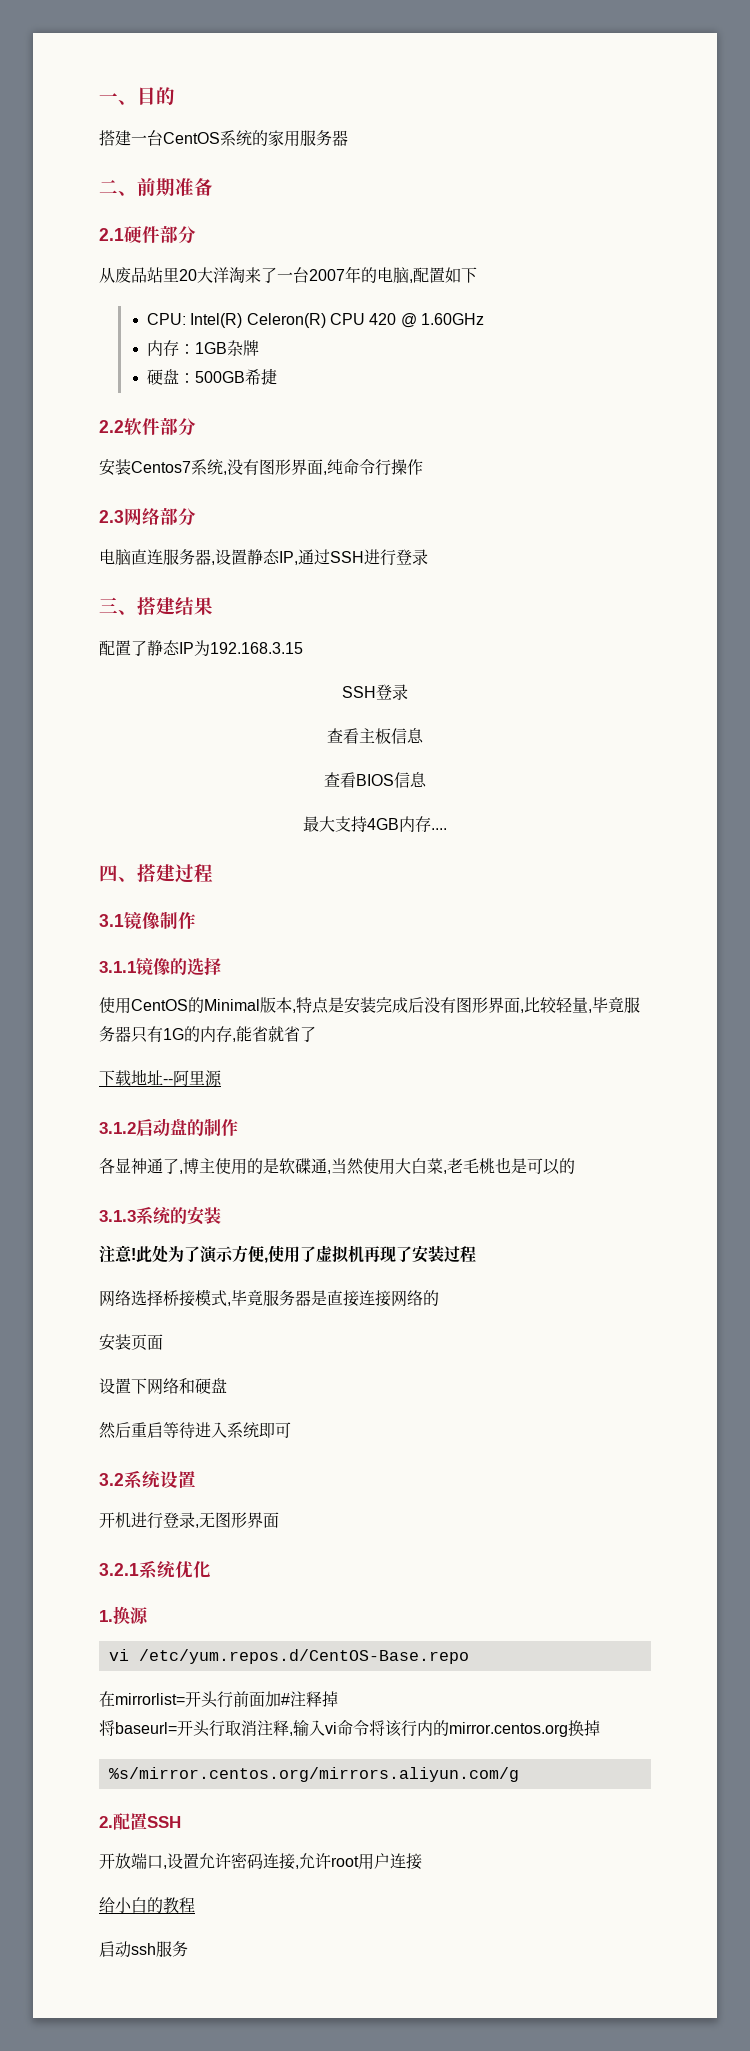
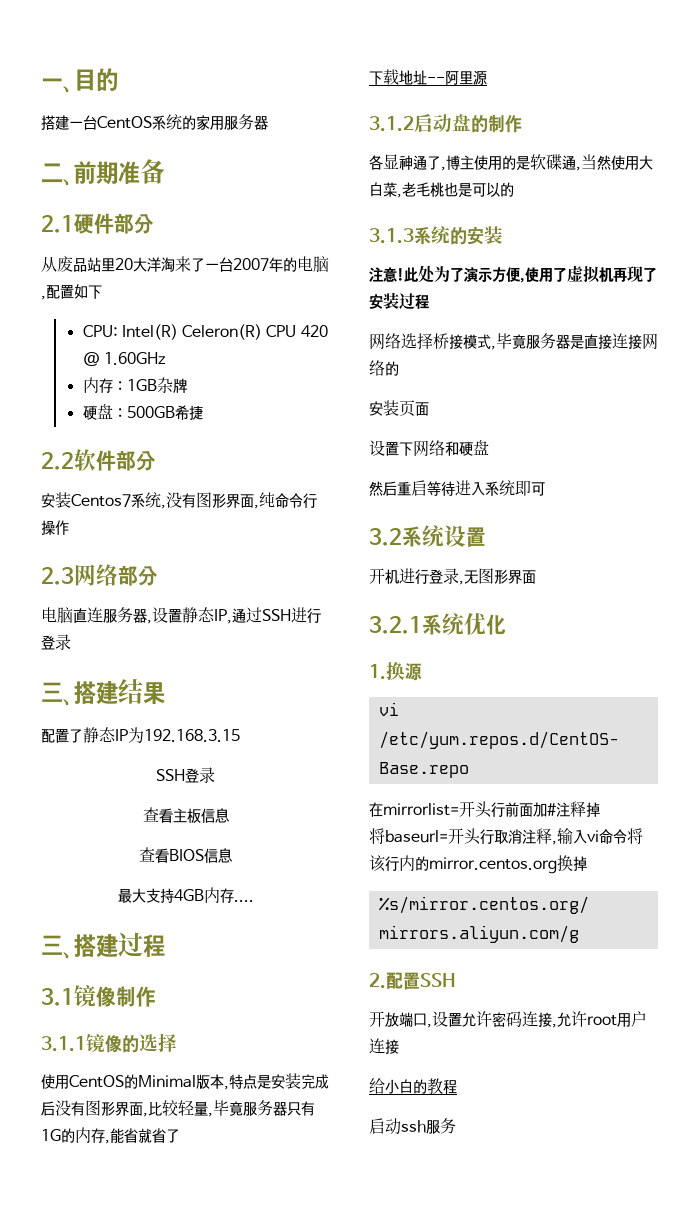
- 四、搭建过程
+ 三、搭建过程

